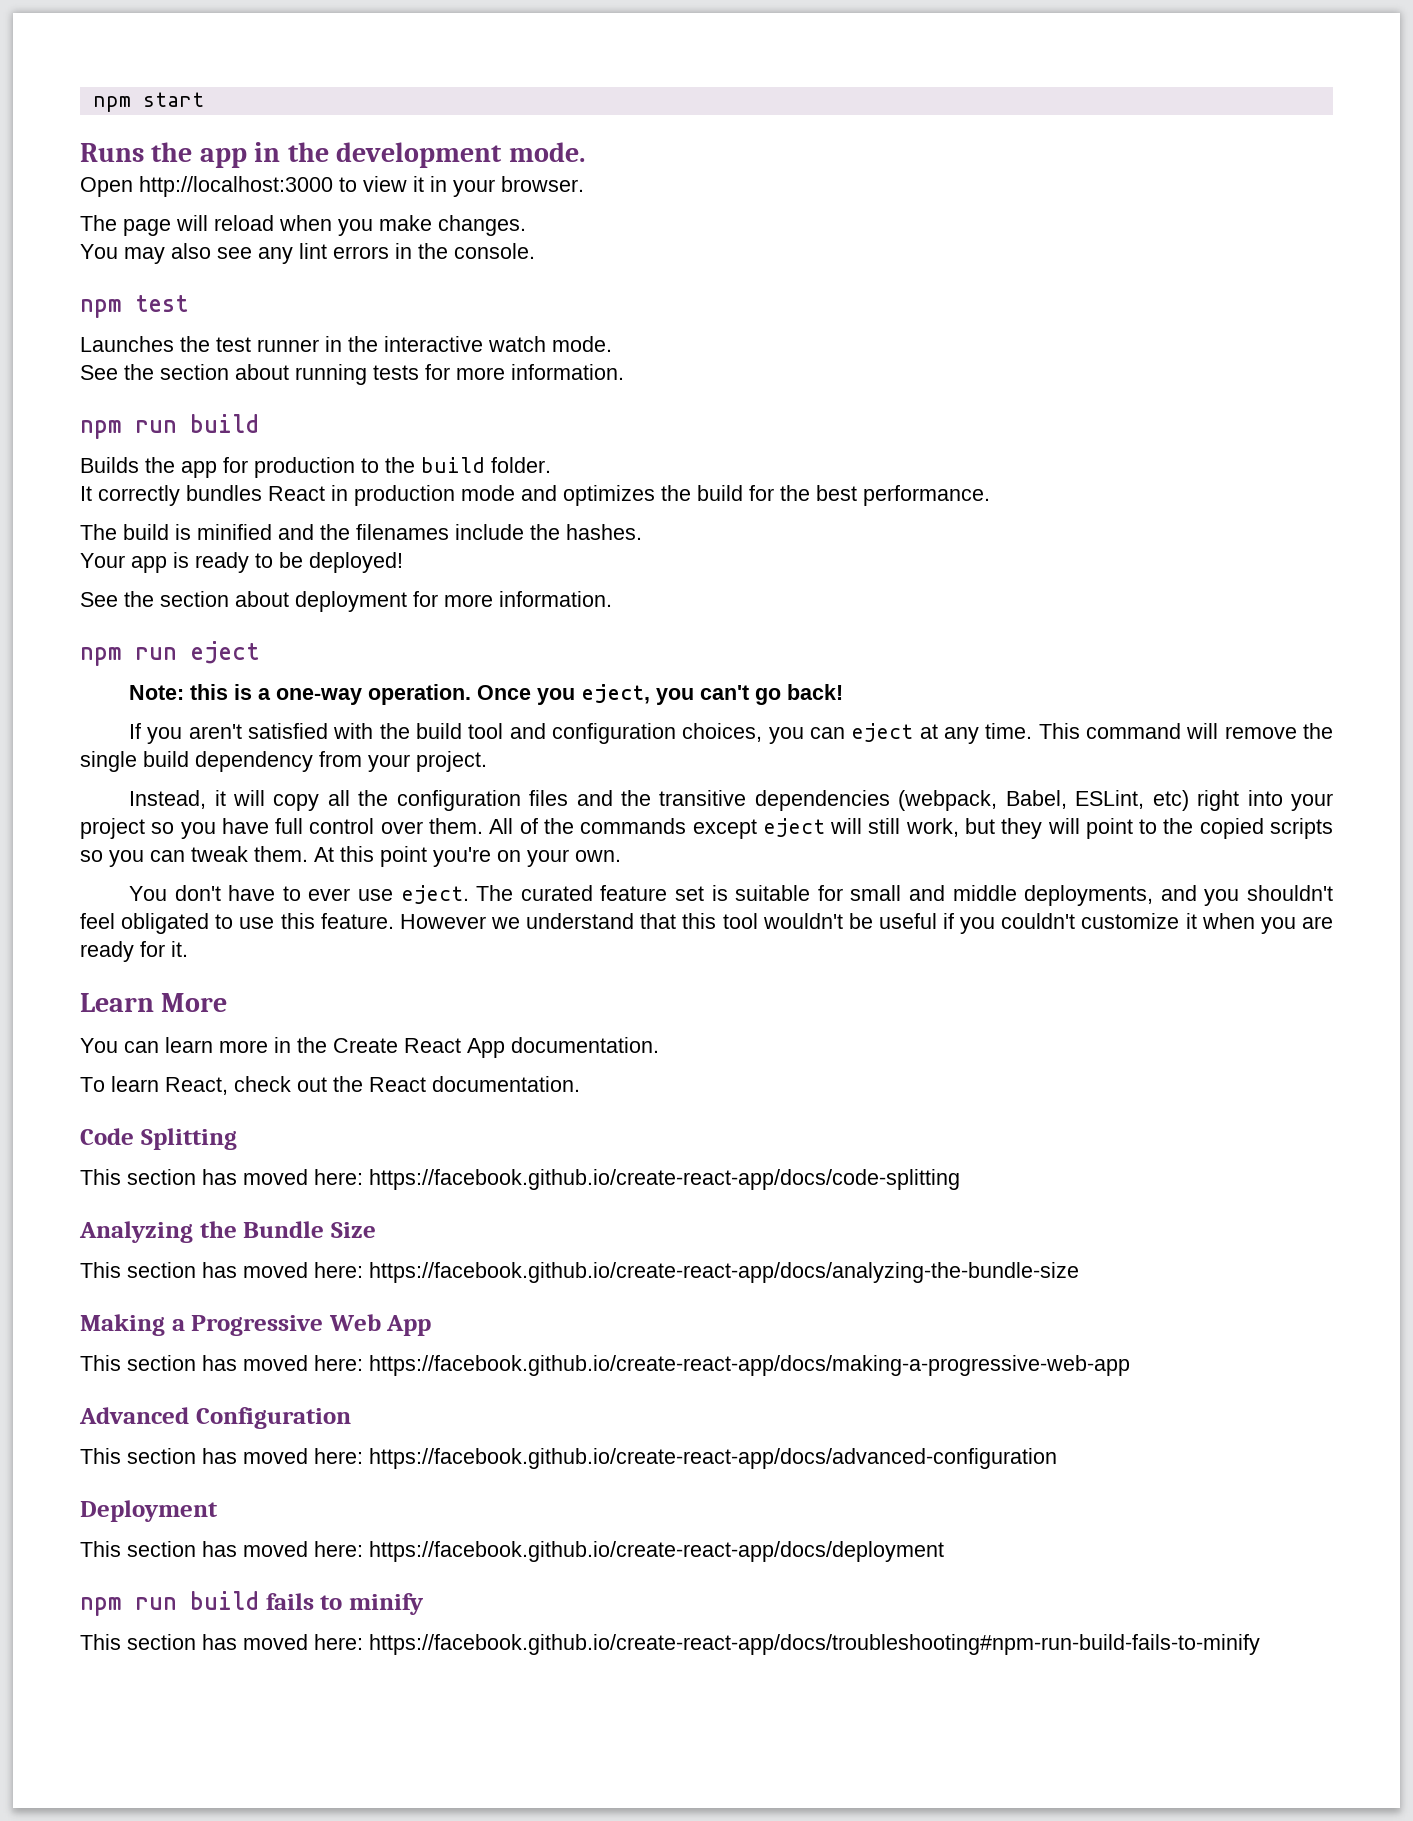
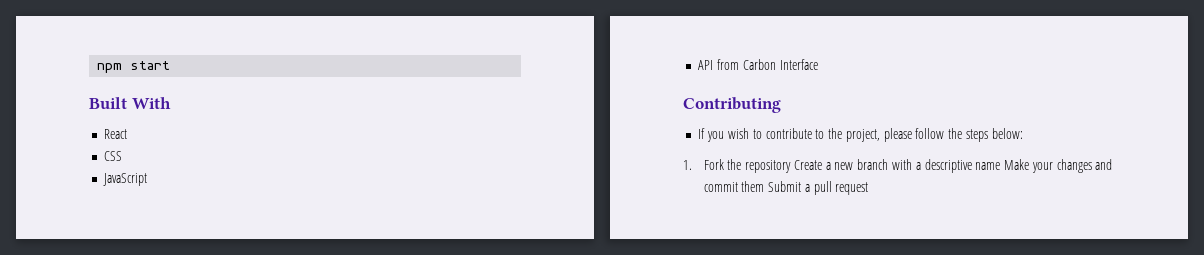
- Runs the app in the development mode.
- Open http://localhost:3000 to view it in your browser.
- The page will reload when you make changes.
- You may also see any lint errors in the console.
- npm test
- Launches the test runner in the interactive watch mode.
- See the section about running tests for more information.
- npm run build
- Builds the app for production to the build folder.
- It correctly bundles React in production mode and optimizes the build for the best performance.
- The build is minified and the filenames include the hashes.
- Your app is ready to be deployed!
- See the section about deployment for more information.
- npm run eject
- Note: this is a one-way operation. Once you eject, you can't go back!
- If you aren't satisfied with the build tool and configuration choices, you can eject at any time. This command will remove the single build dependency from your project.
- Instead, it will copy all the configuration files and the transitive dependencies (webpack, Babel, ESLint, etc) right into your project so you have full control over them. All of the commands except eject will still work, but they will point to the copied scripts so you can tweak them. At this point you're on your own.
- You don't have to ever use eject. The curated feature set is suitable for small and middle deployments, and you shouldn't feel obligated to use this feature. However we understand that this tool wouldn't be useful if you couldn't customize it when you are ready for it.
- Learn More
- You can learn more in the Create React App documentation.
- To learn React, check out the React documentation.
- Code Splitting
- This section has moved here: https://facebook.github.io/create-react-app/docs/code-splitting
- Analyzing the Bundle Size
- This section has moved here: https://facebook.github.io/create-react-app/docs/analyzing-the-bundle-size
- Making a Progressive Web App
- This section has moved here: https://facebook.github.io/create-react-app/docs/making-a-progressive-web-app
- Advanced Configuration
- This section has moved here: https://facebook.github.io/create-react-app/docs/advanced-configuration
- Deployment
- This section has moved here: https://facebook.github.io/create-react-app/docs/deployment
- npm run build fails to minify
- This section has moved here: https://facebook.github.io/create-react-app/docs/troubleshooting#npm-run-build-fails-to-minify
+ Built With
+ React
+ CSS
+ JavaScript
+ API from Carbon Interface
+ Contributing
+ If you wish to contribute to the project, please follow the steps below:
+ 1. Fork the repository Create a new branch with a descriptive name Make your changes and commit them Submit a pull request

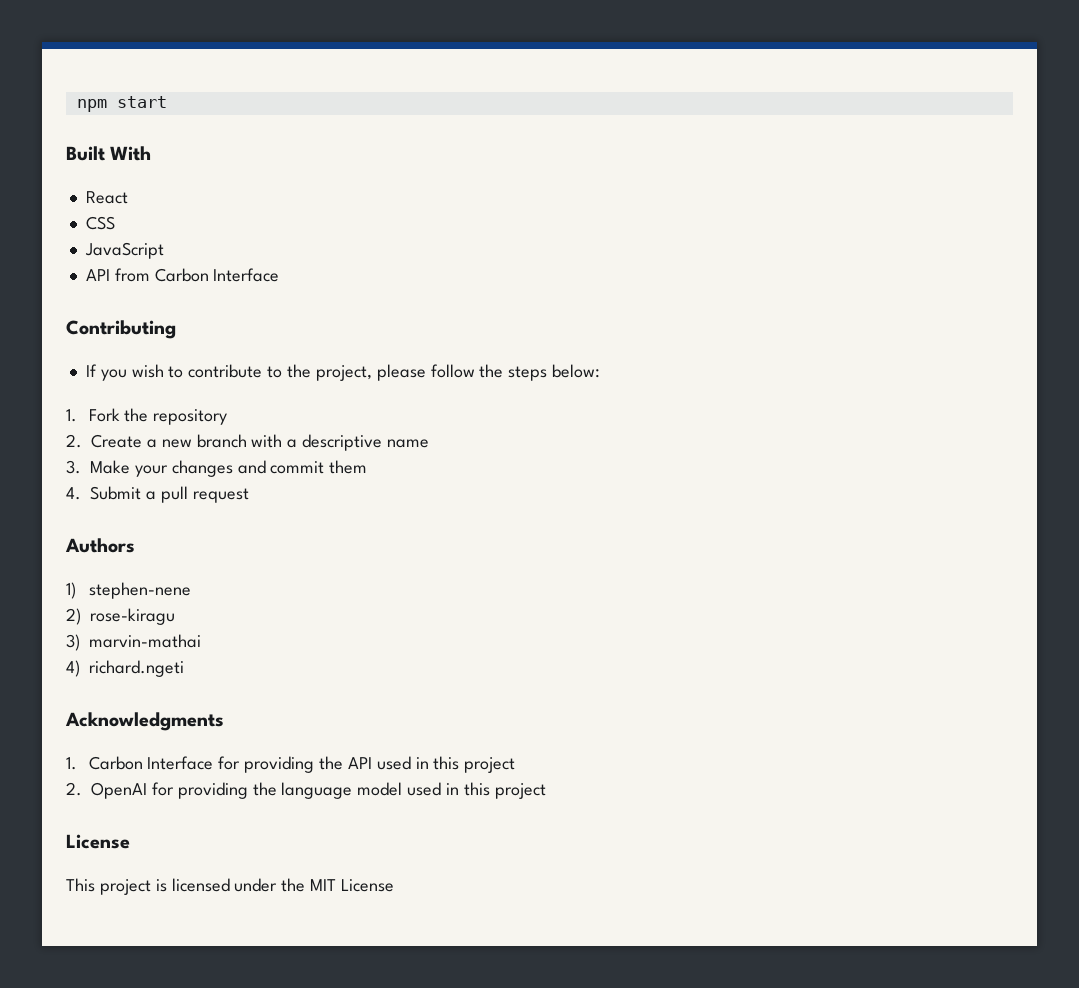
- 1. Fork the repository Create a new branch with a descriptive name Make your changes and commit them Submit a pull request
+ 1. Fork the repository
+ 2. Create a new branch with a descriptive name
+ 3. Make your changes and commit them
+ 4. Submit a pull request
+ Authors
+ 1) stephen-nene
+ 2) rose-kiragu
+ 3) marvin-mathai
+ 4) richard.ngeti
+ Acknowledgments
+ 1. Carbon Interface for providing the API used in this project
+ 2. OpenAI for providing the language model used in this project
+ License
+ This project is licensed under the MIT License

